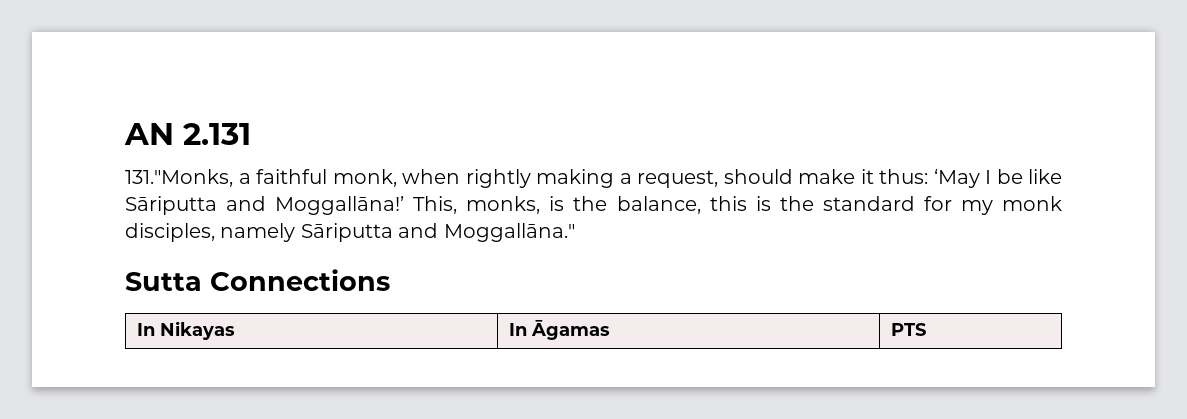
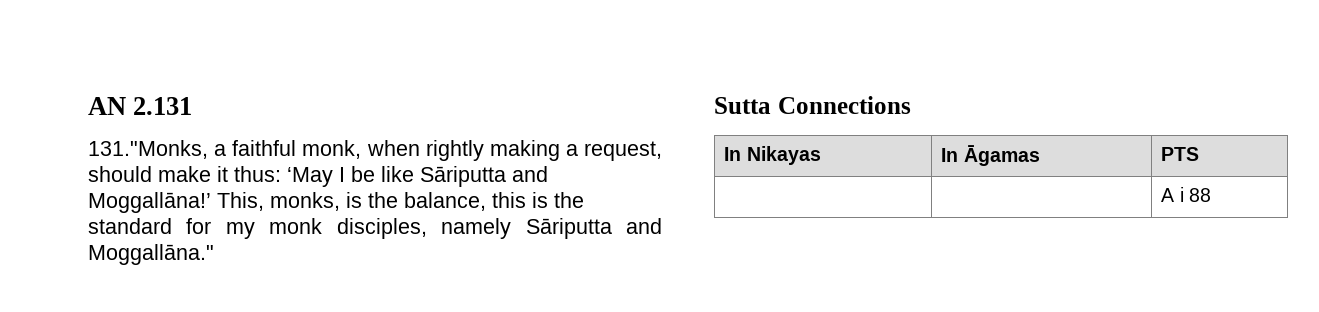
+ | | A i 88

